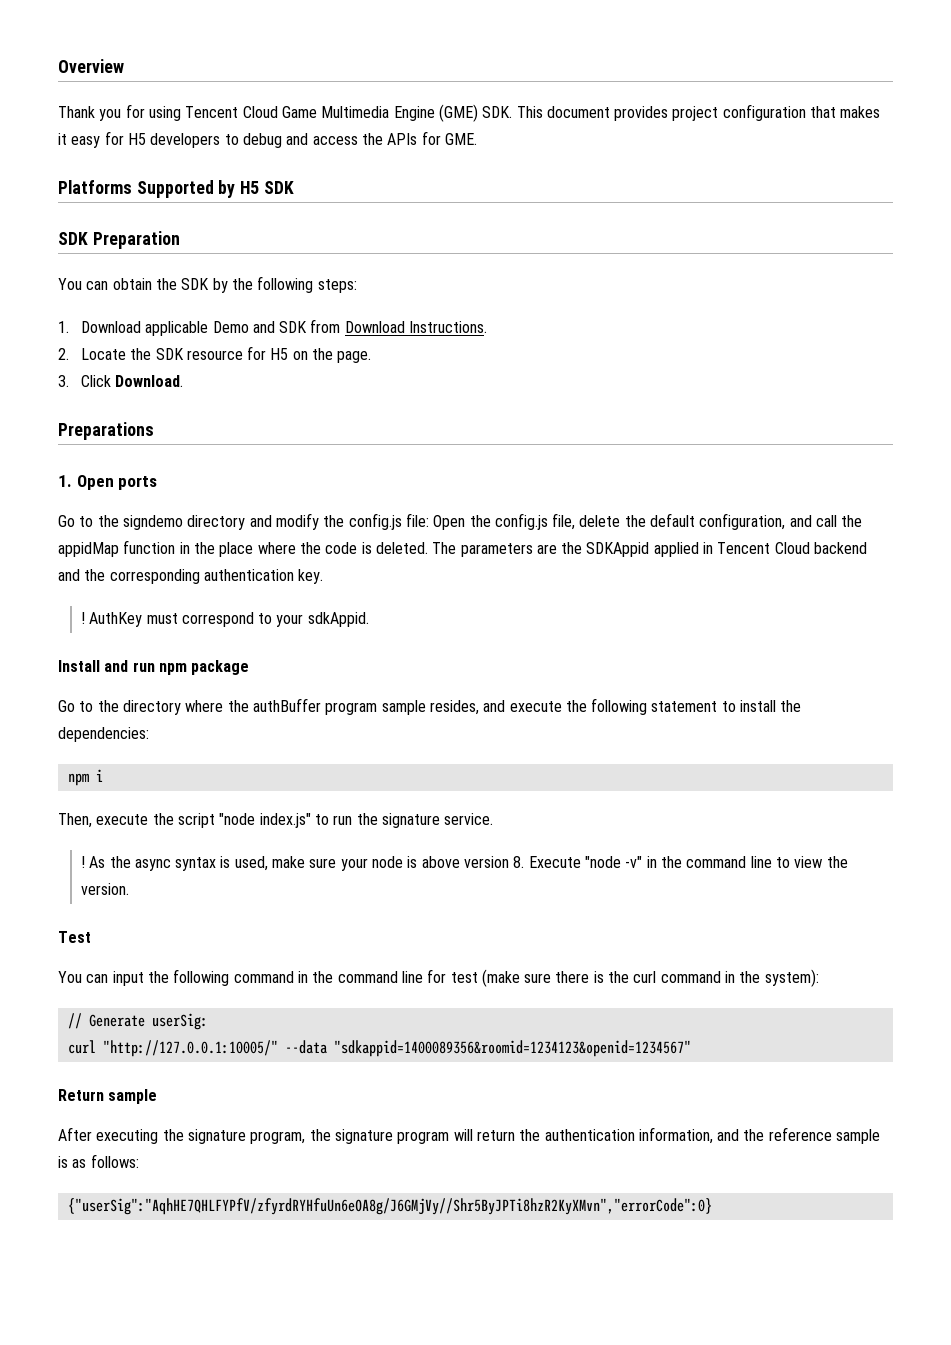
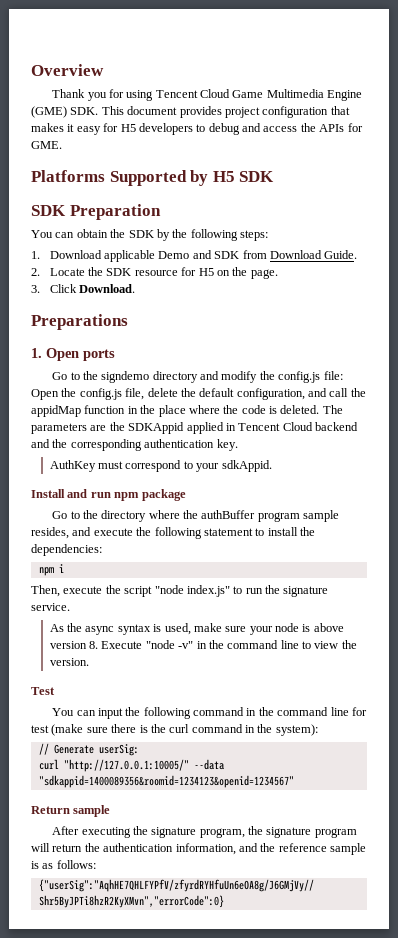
- 1. Download applicable Demo and SDK from Download Instructions.
+ 1. Download applicable Demo and SDK from Download Guide.
  The parameters are the SDKAppid applied in Tencent Cloud backend and the corresponding authentication key.
- ! AuthKey must correspond to your sdkAppid.
+ AuthKey must correspond to your sdkAppid.
  Then, execute the script "node index.js" to run the signature service.
- ! As the async syntax is used, make sure your node is above version 8. Execute "node -v" in the command line to view the version.
+ As the async syntax is used, make sure your node is above version 8. Execute "node -v" in the command line to view the version.

